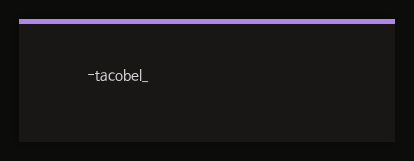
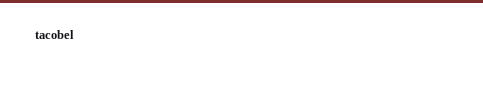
- -tacobel_
+ tacobel

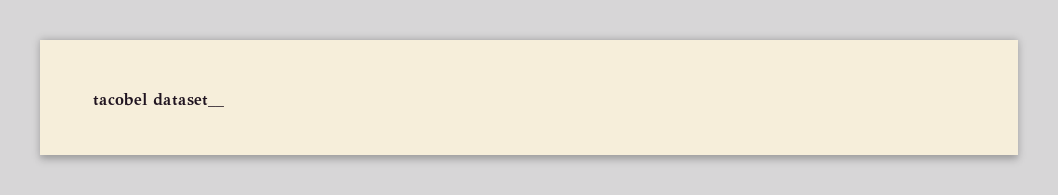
- tacobel
+ tacobel dataset__

